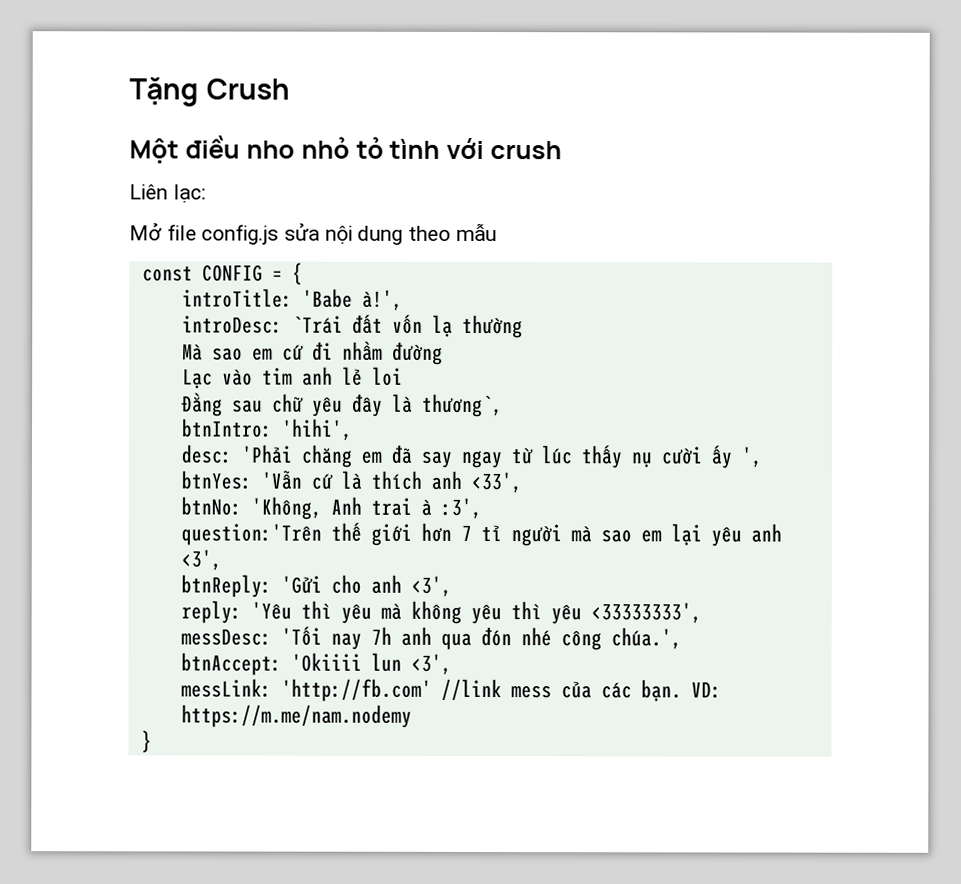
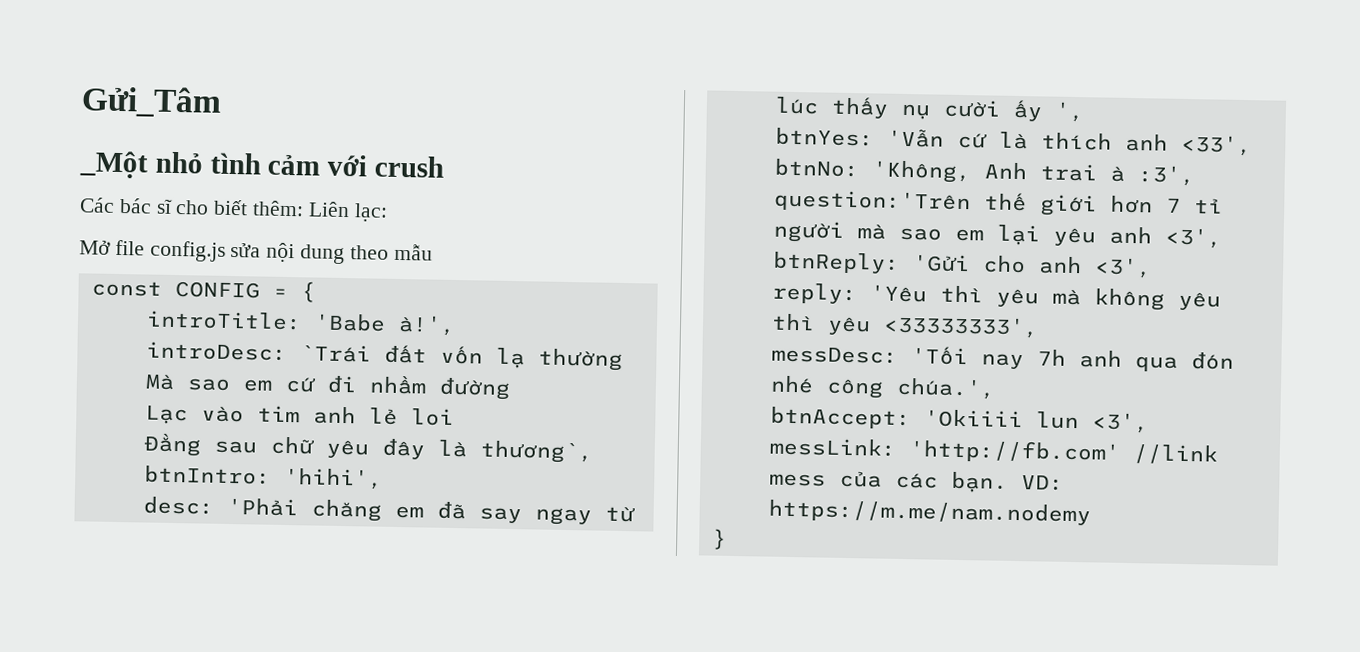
- Tặng Crush
- Một điều nho nhỏ tỏ tình với crush
- Liên lạc:
+ Gửi_Tâm
+ _Một nhỏ tình cảm với crush
+ Các bác sĩ cho biết thêm: Liên lạc:

